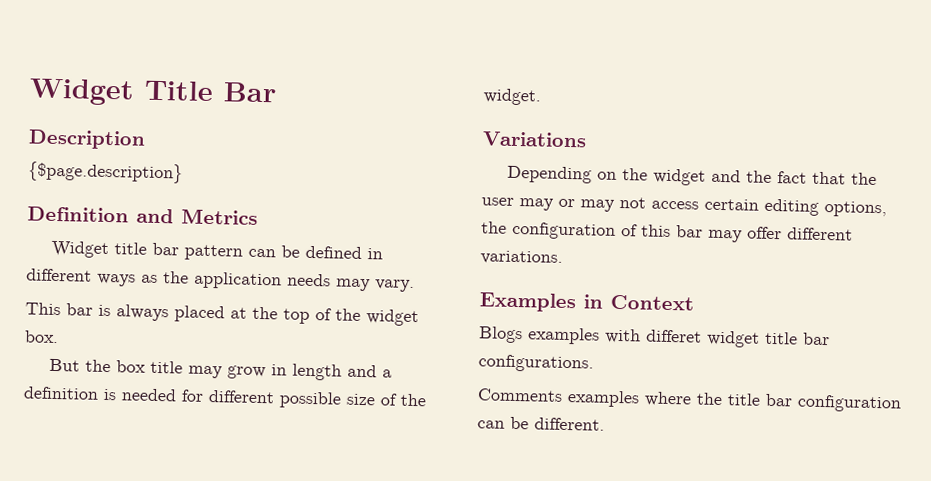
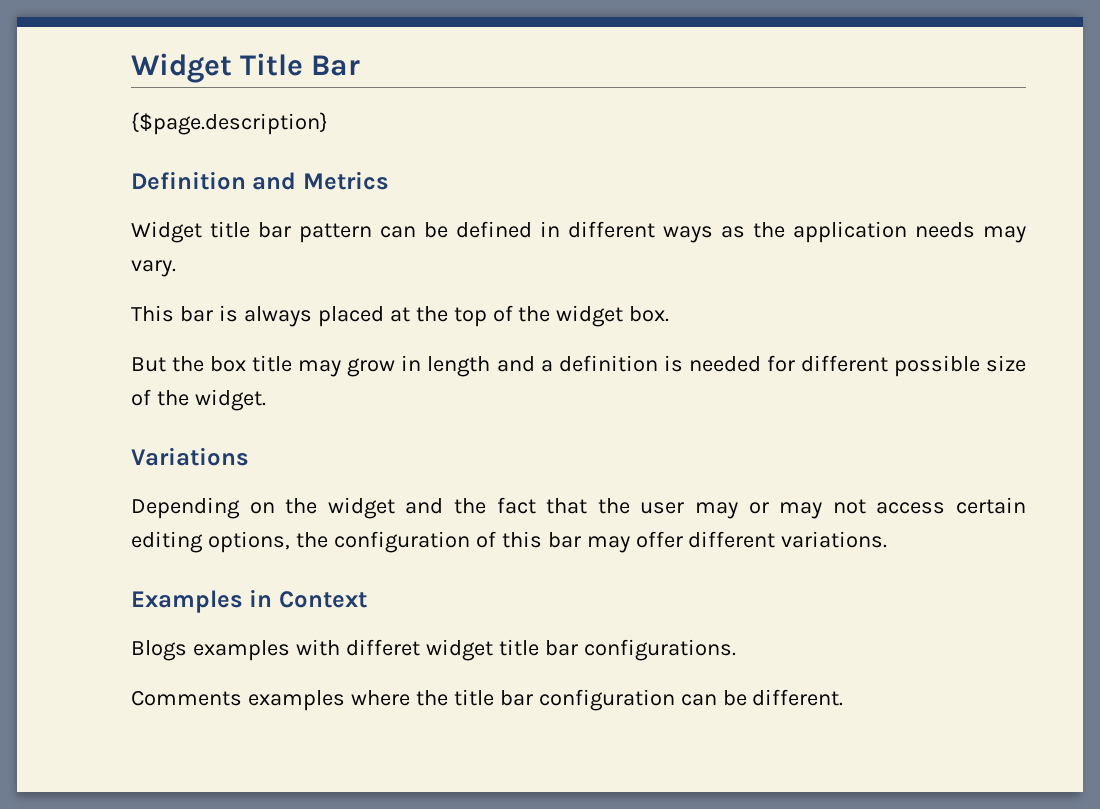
- Description

